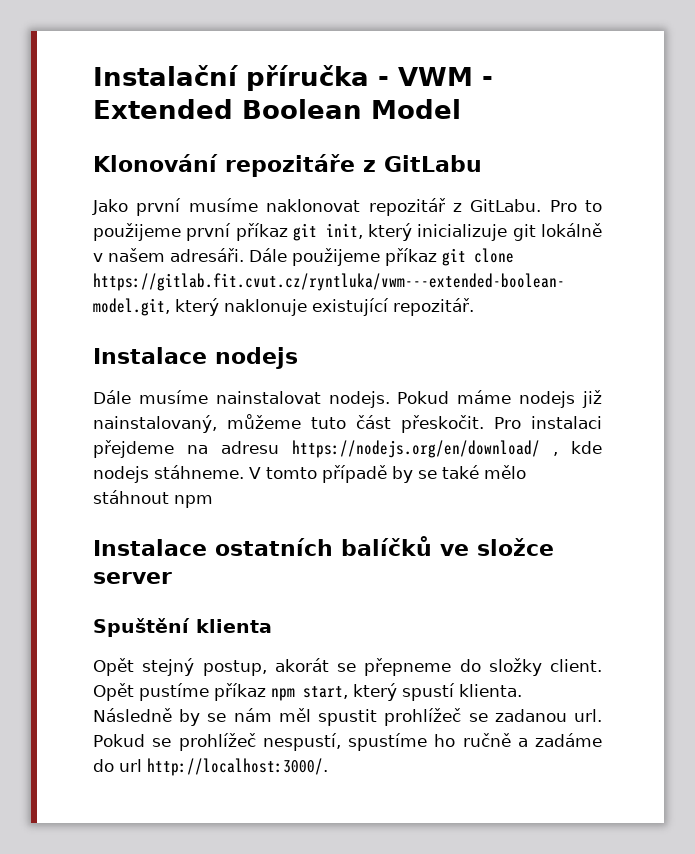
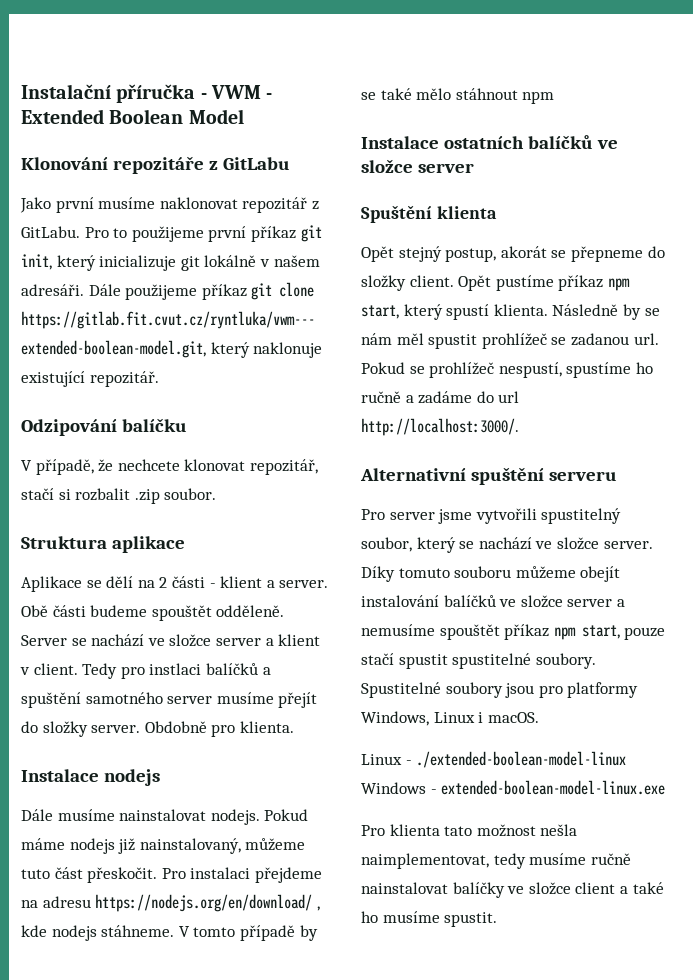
+ Odzipování balíčku
+ V případě, že nechcete klonovat repozitář, stačí si rozbalit .zip soubor.
+ Struktura aplikace
+ Aplikace se dělí na 2 části - klient a server. Obě části budeme spouštět odděleně. Server se nachází ve složce server a klient v client. Tedy pro instlaci balíčků a spuštění samotného server musíme přejít do složky server. Obdobně pro klienta.
+ Alternativní spuštění serveru
+ Pro server jsme vytvořili spustitelný soubor, který se nachází ve složce server. Díky tomuto souboru můžeme obejít instalování balíčků ve složce server a nemusíme spouštět příkaz npm start, pouze stačí spustit spustitelné soubory. Spustitelné soubory jsou pro platformy Windows, Linux i macOS.
+ Linux - ./extended-boolean-model-linux Windows - extended-boolean-model-linux.exe
+ Pro klienta tato možnost nešla naimplementovat, tedy musíme ručně nainstalovat balíčky ve složce client a také ho musíme spustit.

